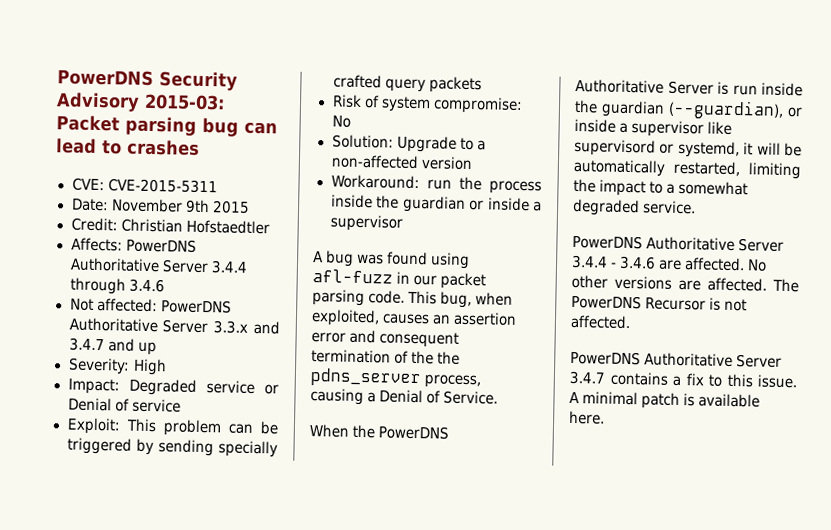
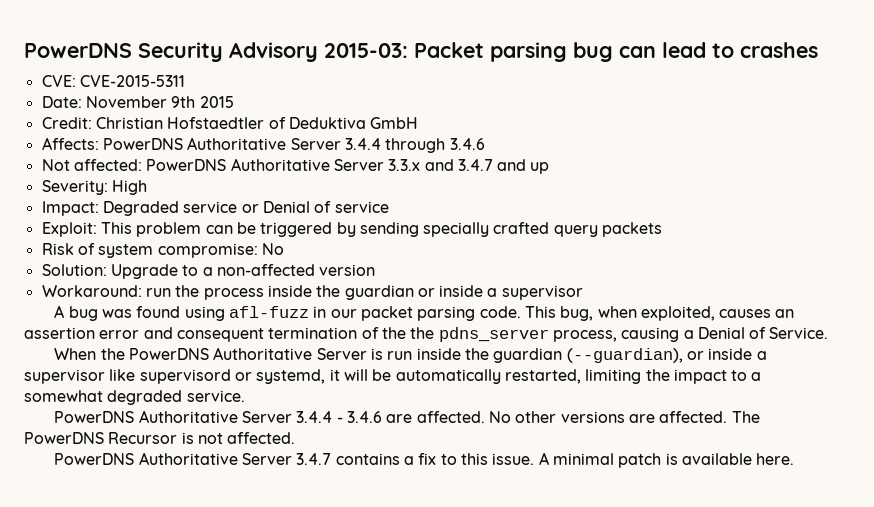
- Credit: Christian Hofstaedtler
+ Credit: Christian Hofstaedtler of Deduktiva GmbH

